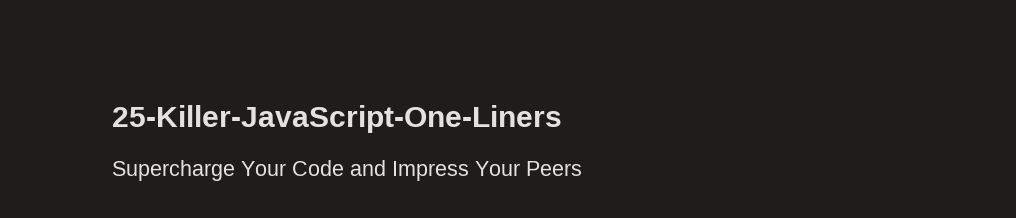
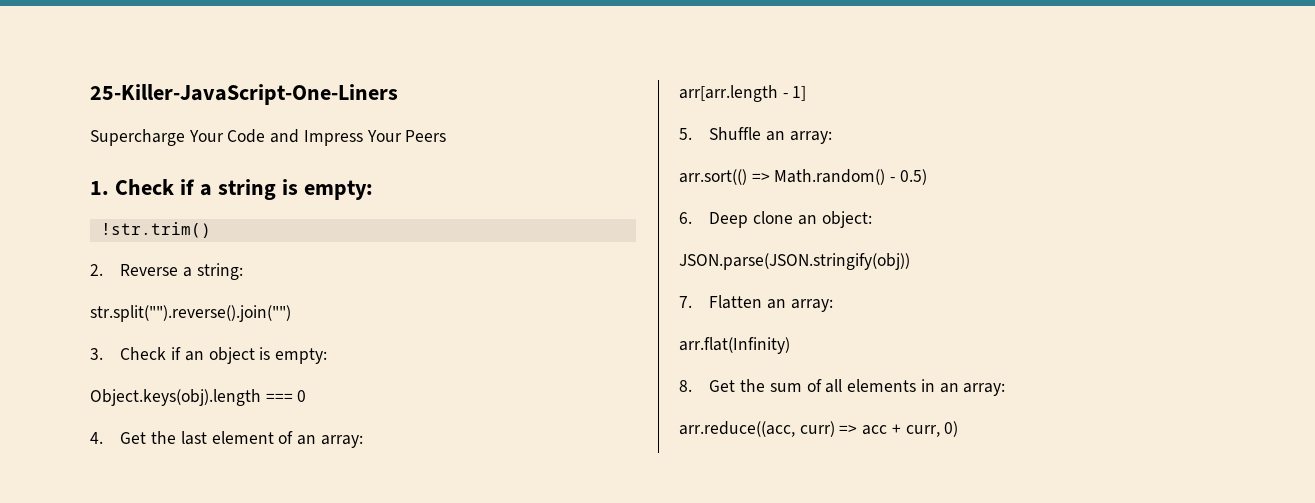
+ 1. Check if a string is empty:
+ !str.trim()
+ 2. Reverse a string:
+ str.split("").reverse().join("")
+ 3. Check if an object is empty:
+ Object.keys(obj).length === 0
+ 4. Get the last element of an array:
+ arr[arr.length - 1]
+ 5. Shuffle an array:
+ arr.sort(() => Math.random() - 0.5)
+ 6. Deep clone an object:
+ JSON.parse(JSON.stringify(obj))
+ 7. Flatten an array:
+ arr.flat(Infinity)
+ 8. Get the sum of all elements in an array:
+ arr.reduce((acc, curr) => acc + curr, 0)

